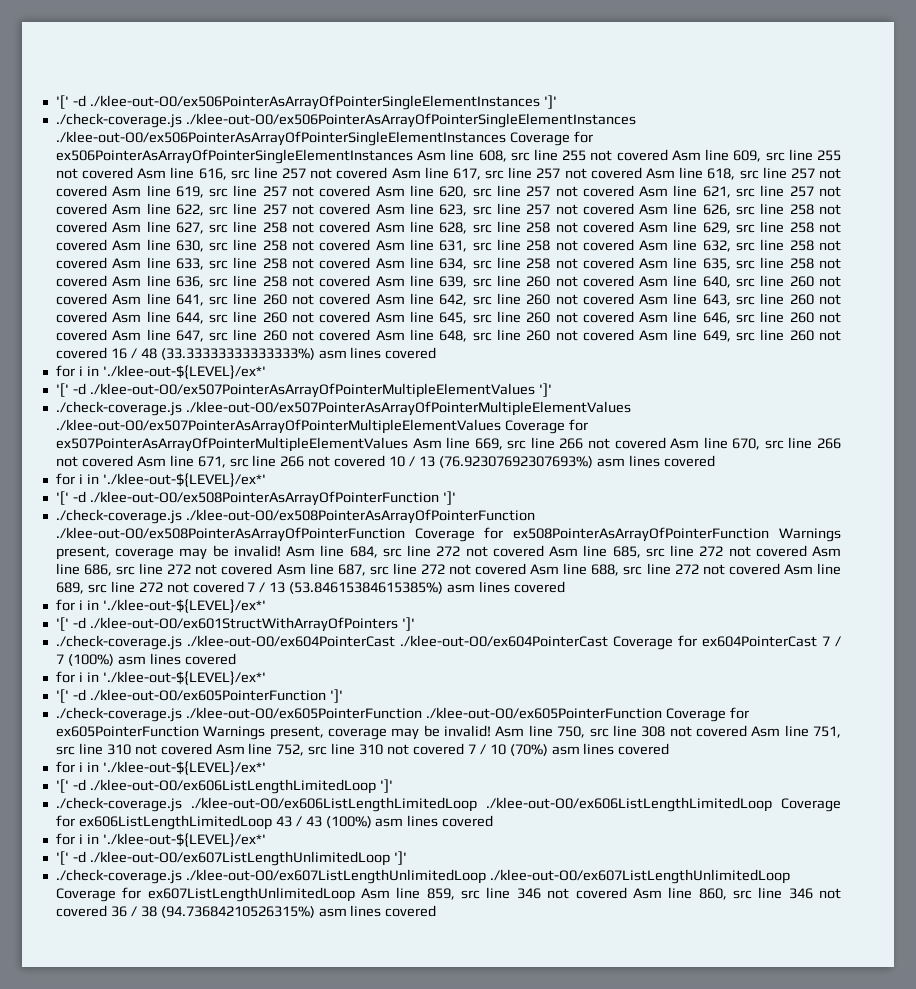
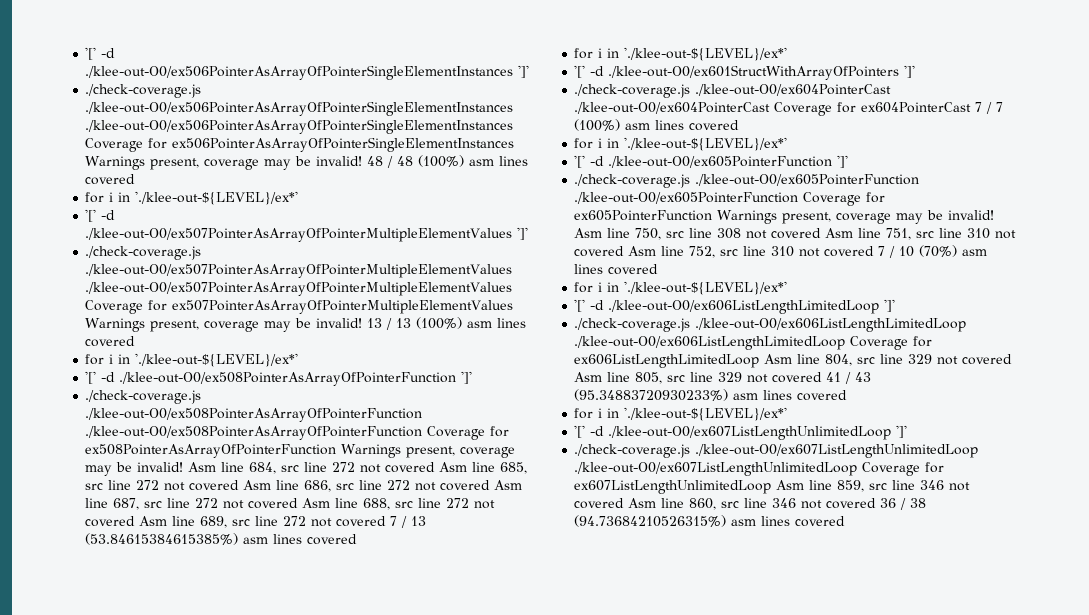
- ./check-coverage.js ./klee-out-O0/ex506PointerAsArrayOfPointerSingleElementInstances ./klee-out-O0/ex506PointerAsArrayOfPointerSingleElementInstances Coverage for ex506PointerAsArrayOfPointerSingleElementInstances Asm line 608, src line 255 not covered Asm line 609, src line 255 not covered Asm line 616, src line 257 not covered Asm line 617, src line 257 not covered Asm line 618, src line 257 not covered Asm line 619, src line 257 not covered Asm line 620, src line 257 not covered Asm line 621, src line 257 not covered Asm line 622, src line 257 not covered Asm line 623, src line 257 not covered Asm line 626, src line 258 not covered Asm line 627, src line 258 not covered Asm line 628, src line 258 not covered Asm line 629, src line 258 not covered Asm line 630, src line 258 not covered Asm line 631, src line 258 not covered Asm line 632, src line 258 not covered Asm line 633, src line 258 not covered Asm line 634, src line 258 not covered Asm line 635, src line 258 not covered Asm line 636, src line 258 not covered Asm line 639, src line 260 not covered Asm line 640, src line 260 not covered Asm line 641, src line 260 not covered Asm line 642, src line 260 not covered Asm line 643, src line 260 not covered Asm line 644, src line 260 not covered Asm line 645, src line 260 not covered Asm line 646, src line 260 not covered Asm line 647, src line 260 not covered Asm line 648, src line 260 not covered Asm line 649, src line 260 not covered 16 / 48 (33.33333333333333%) asm lines covered
+ ./check-coverage.js ./klee-out-O0/ex506PointerAsArrayOfPointerSingleElementInstances ./klee-out-O0/ex506PointerAsArrayOfPointerSingleElementInstances Coverage for ex506PointerAsArrayOfPointerSingleElementInstances Warnings present, coverage may be invalid! 48 / 48 (100%) asm lines covered
- ./check-coverage.js ./klee-out-O0/ex507PointerAsArrayOfPointerMultipleElementValues ./klee-out-O0/ex507PointerAsArrayOfPointerMultipleElementValues Coverage for ex507PointerAsArrayOfPointerMultipleElementValues Asm line 669, src line 266 not covered Asm line 670, src line 266 not covered Asm line 671, src line 266 not covered 10 / 13 (76.92307692307693%) asm lines covered
+ ./check-coverage.js ./klee-out-O0/ex507PointerAsArrayOfPointerMultipleElementValues ./klee-out-O0/ex507PointerAsArrayOfPointerMultipleElementValues Coverage for ex507PointerAsArrayOfPointerMultipleElementValues Warnings present, coverage may be invalid! 13 / 13 (100%) asm lines covered
- ./check-coverage.js ./klee-out-O0/ex606ListLengthLimitedLoop ./klee-out-O0/ex606ListLengthLimitedLoop Coverage for ex606ListLengthLimitedLoop 43 / 43 (100%) asm lines covered
+ ./check-coverage.js ./klee-out-O0/ex606ListLengthLimitedLoop ./klee-out-O0/ex606ListLengthLimitedLoop Coverage for ex606ListLengthLimitedLoop Asm line 804, src line 329 not covered Asm line 805, src line 329 not covered 41 / 43 (95.34883720930233%) asm lines covered

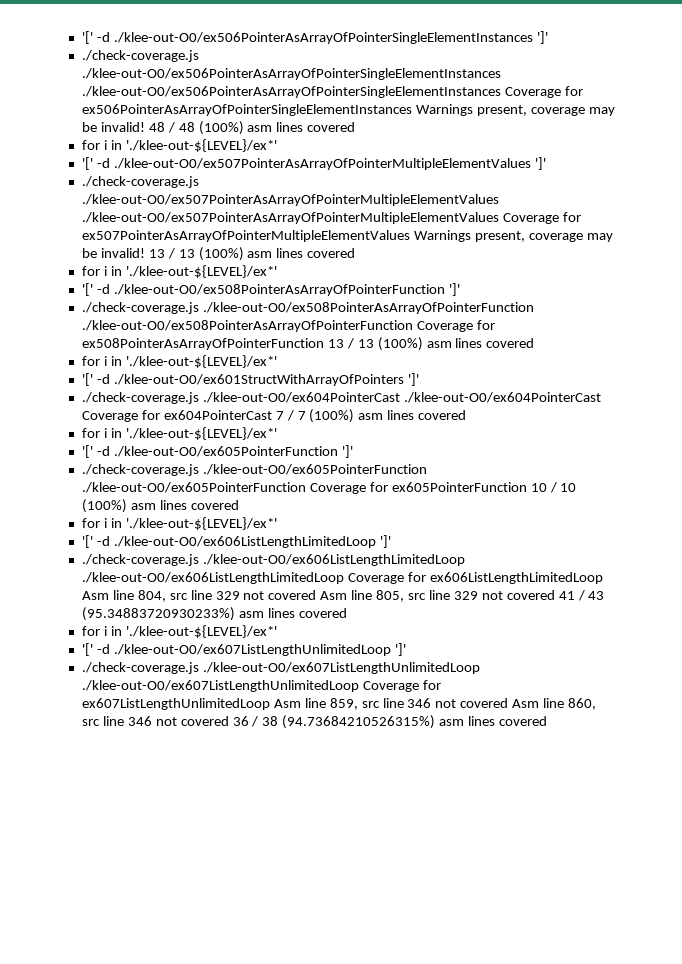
- ./check-coverage.js ./klee-out-O0/ex508PointerAsArrayOfPointerFunction ./klee-out-O0/ex508PointerAsArrayOfPointerFunction Coverage for ex508PointerAsArrayOfPointerFunction Warnings present, coverage may be invalid! Asm line 684, src line 272 not covered Asm line 685, src line 272 not covered Asm line 686, src line 272 not covered Asm line 687, src line 272 not covered Asm line 688, src line 272 not covered Asm line 689, src line 272 not covered 7 / 13 (53.84615384615385%) asm lines covered
+ ./check-coverage.js ./klee-out-O0/ex508PointerAsArrayOfPointerFunction ./klee-out-O0/ex508PointerAsArrayOfPointerFunction Coverage for ex508PointerAsArrayOfPointerFunction 13 / 13 (100%) asm lines covered
- ./check-coverage.js ./klee-out-O0/ex605PointerFunction ./klee-out-O0/ex605PointerFunction Coverage for ex605PointerFunction Warnings present, coverage may be invalid! Asm line 750, src line 308 not covered Asm line 751, src line 310 not covered Asm line 752, src line 310 not covered 7 / 10 (70%) asm lines covered
+ ./check-coverage.js ./klee-out-O0/ex605PointerFunction ./klee-out-O0/ex605PointerFunction Coverage for ex605PointerFunction 10 / 10 (100%) asm lines covered

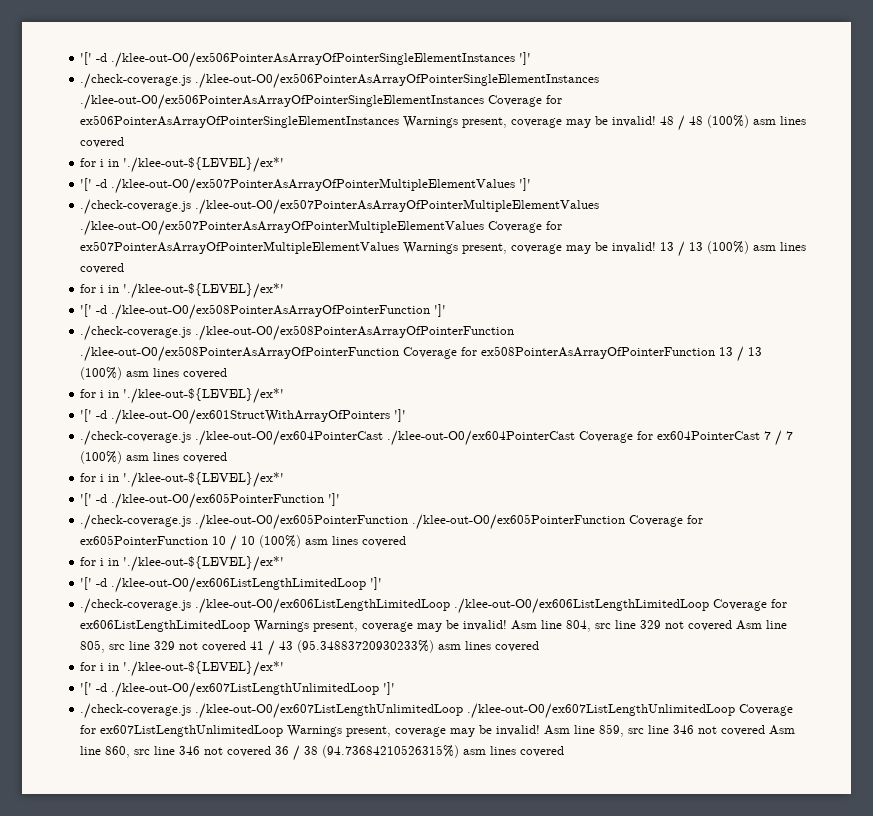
- ./check-coverage.js ./klee-out-O0/ex606ListLengthLimitedLoop ./klee-out-O0/ex606ListLengthLimitedLoop Coverage for ex606ListLengthLimitedLoop Asm line 804, src line 329 not covered Asm line 805, src line 329 not covered 41 / 43 (95.34883720930233%) asm lines covered
+ ./check-coverage.js ./klee-out-O0/ex606ListLengthLimitedLoop ./klee-out-O0/ex606ListLengthLimitedLoop Coverage for ex606ListLengthLimitedLoop Warnings present, coverage may be invalid! Asm line 804, src line 329 not covered Asm line 805, src line 329 not covered 41 / 43 (95.34883720930233%) asm lines covered
- ./check-coverage.js ./klee-out-O0/ex607ListLengthUnlimitedLoop ./klee-out-O0/ex607ListLengthUnlimitedLoop Coverage for ex607ListLengthUnlimitedLoop Asm line 859, src line 346 not covered Asm line 860, src line 346 not covered 36 / 38 (94.73684210526315%) asm lines covered
+ ./check-coverage.js ./klee-out-O0/ex607ListLengthUnlimitedLoop ./klee-out-O0/ex607ListLengthUnlimitedLoop Coverage for ex607ListLengthUnlimitedLoop Warnings present, coverage may be invalid! Asm line 859, src line 346 not covered Asm line 860, src line 346 not covered 36 / 38 (94.73684210526315%) asm lines covered

